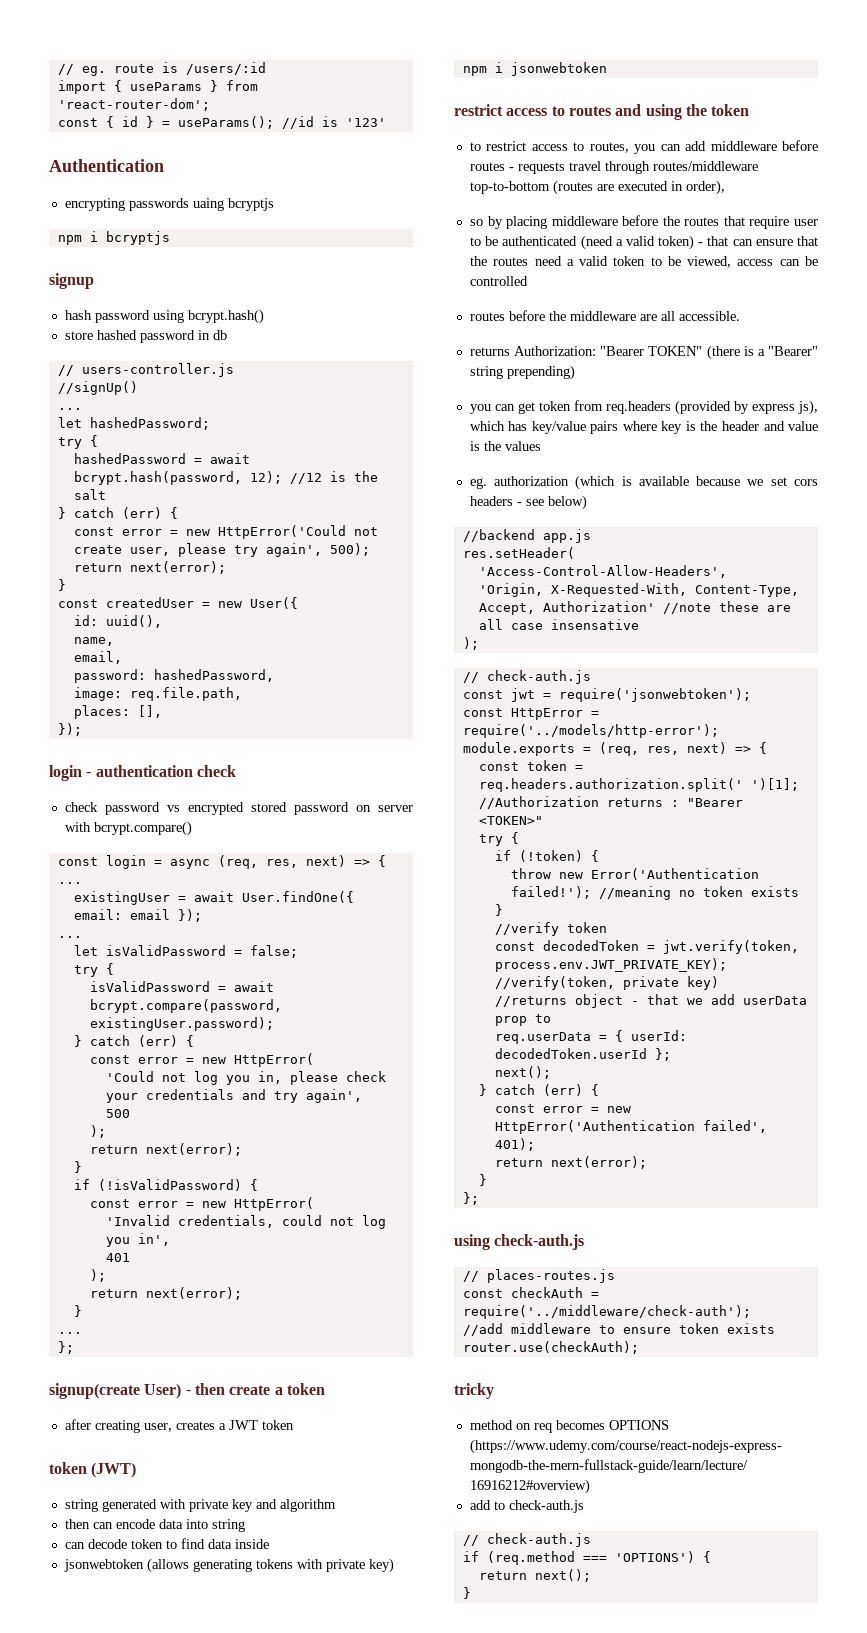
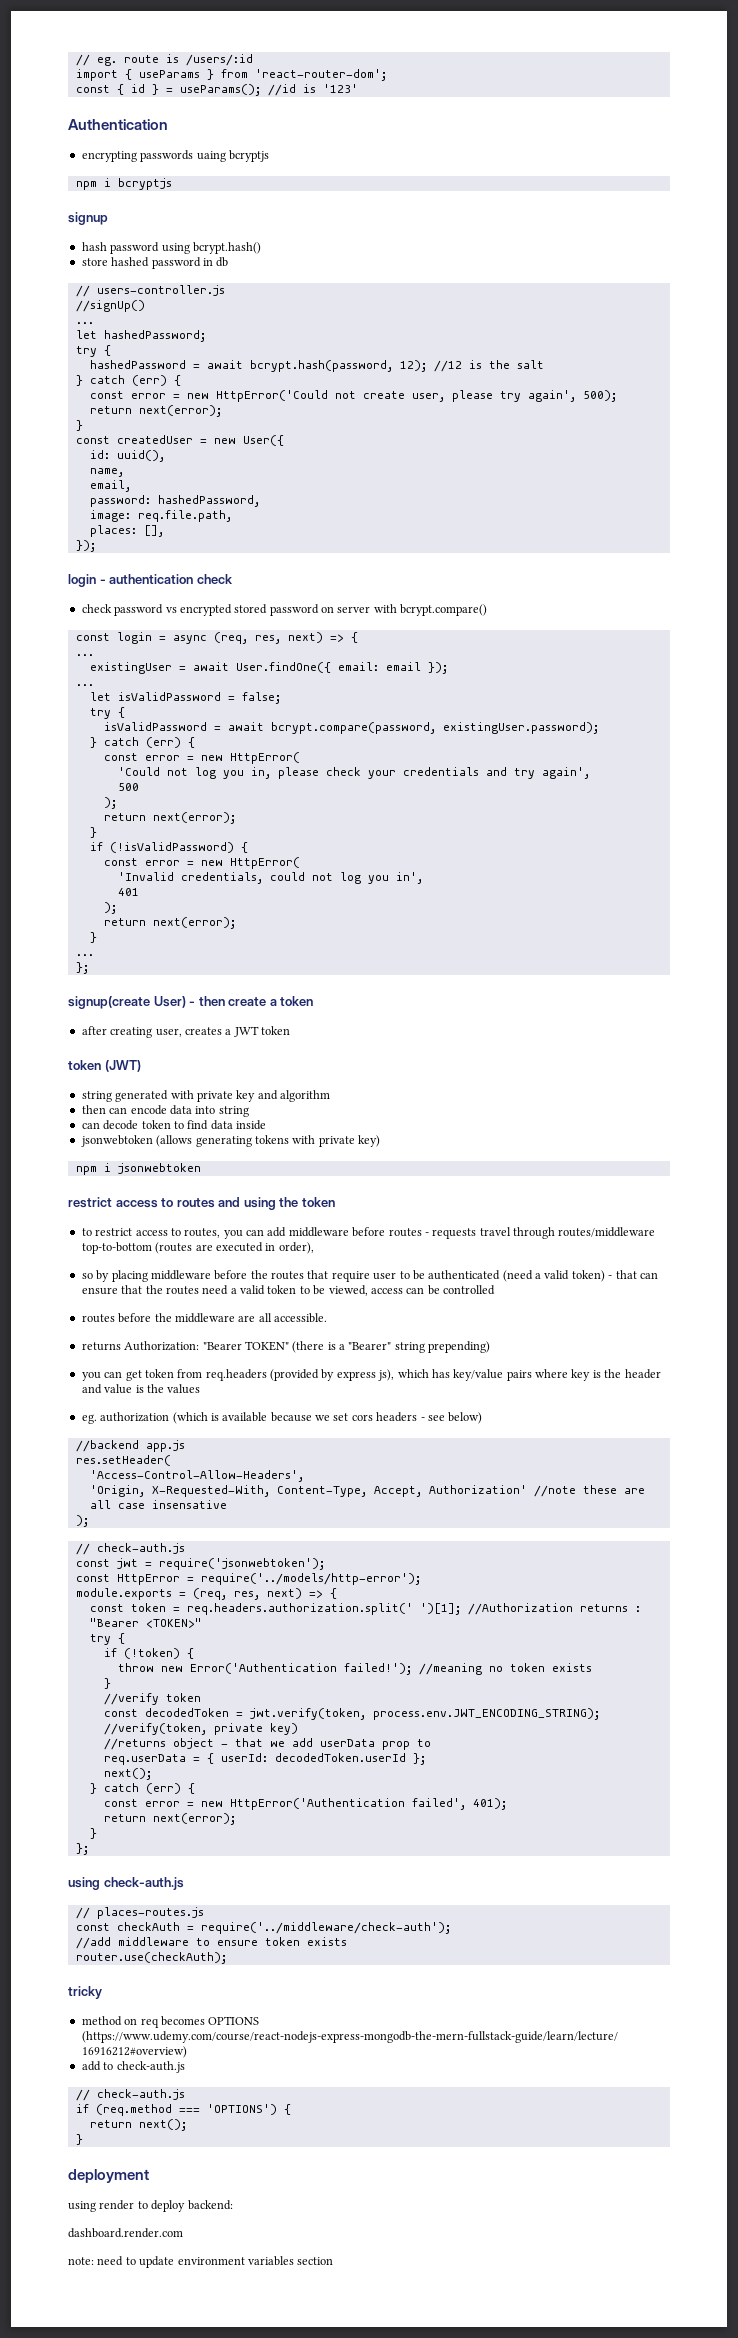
- const decodedToken = jwt.verify(token, process.env.JWT_PRIVATE_KEY); //verify(token, private key)
+ const decodedToken = jwt.verify(token, process.env.JWT_ENCODING_STRING); //verify(token, private key)
+ deployment
+ using render to deploy backend:
+ dashboard.render.com
+ note: need to update environment variables section

